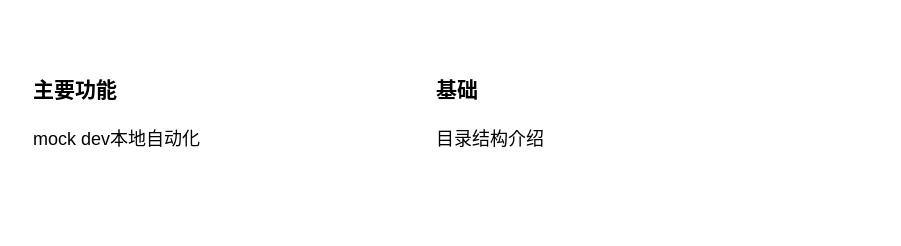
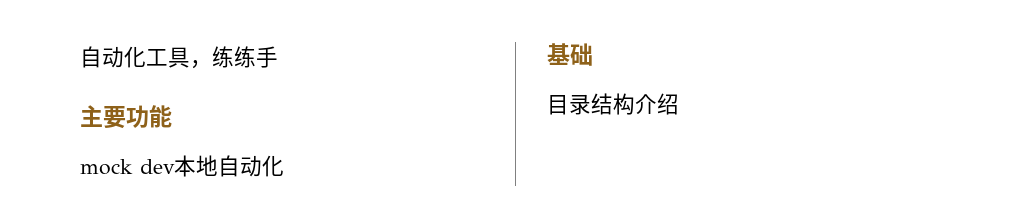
+ 自动化工具，练练手

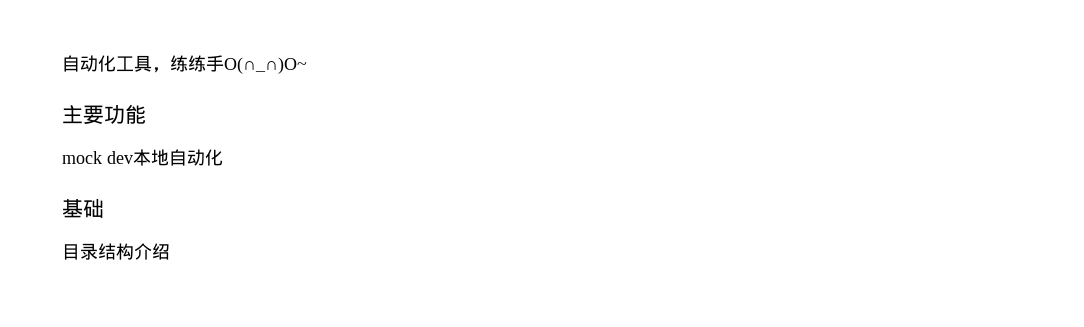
- 自动化工具，练练手
+ 自动化工具，练练手O(∩_∩)O~

